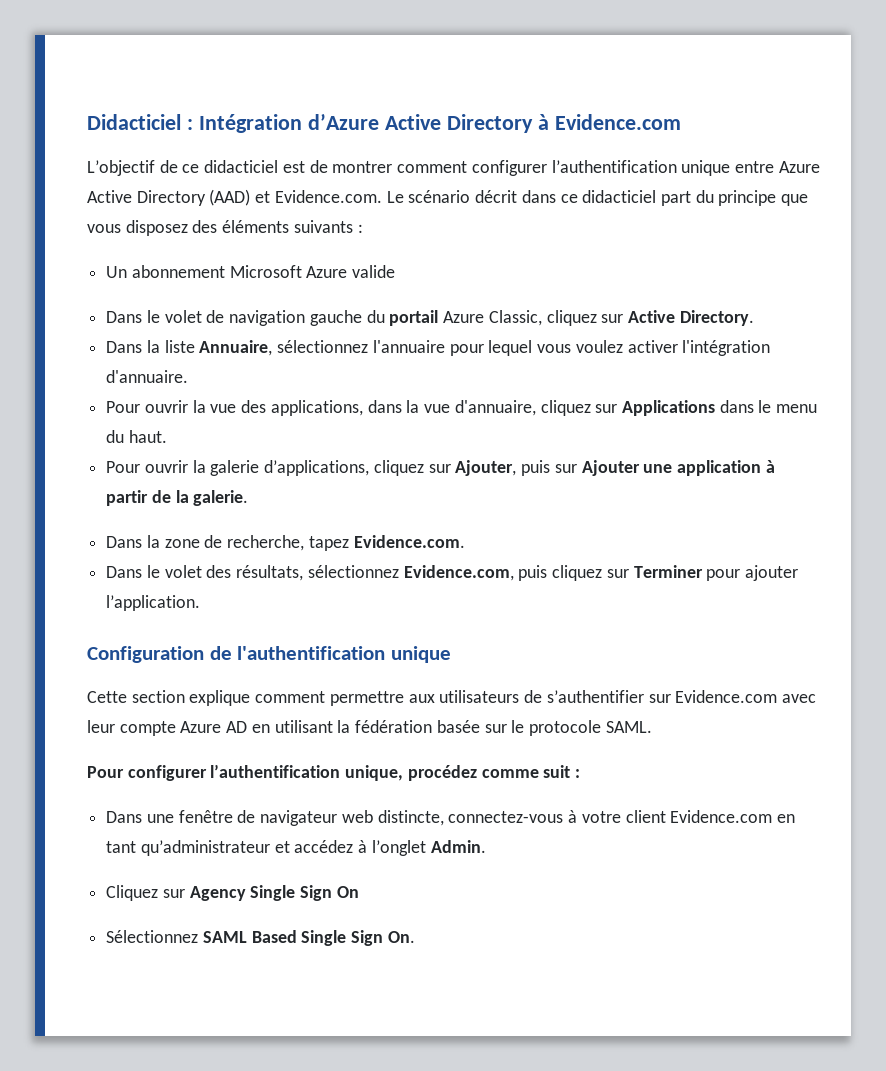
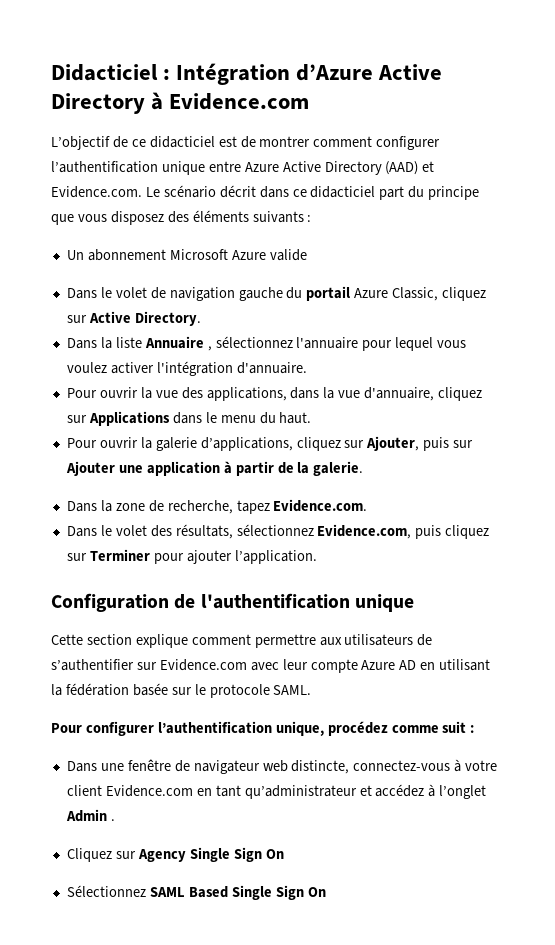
- Dans la liste Annuaire, sélectionnez l'annuaire pour lequel vous voulez activer l'intégration d'annuaire.
+ Dans la liste Annuaire , sélectionnez l'annuaire pour lequel vous voulez activer l'intégration d'annuaire.
- Dans une fenêtre de navigateur web distincte, connectez-vous à votre client Evidence.com en tant qu’administrateur et accédez à l’onglet Admin.
+ Dans une fenêtre de navigateur web distincte, connectez-vous à votre client Evidence.com en tant qu’administrateur et accédez à l’onglet Admin .
- Sélectionnez SAML Based Single Sign On.
+ Sélectionnez SAML Based Single Sign On

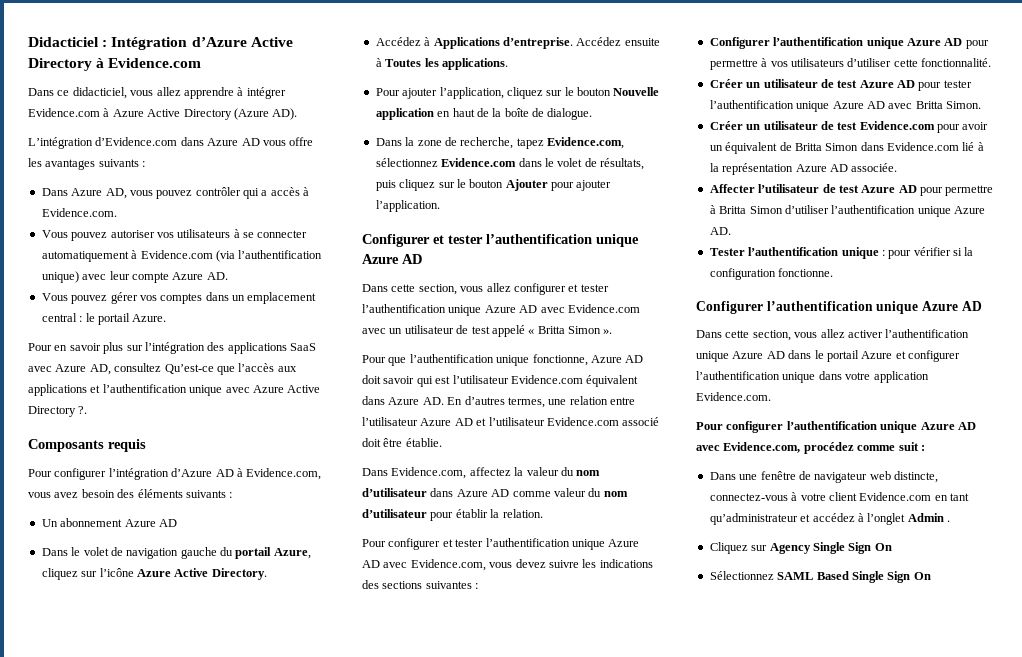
- L’objectif de ce didacticiel est de montrer comment configurer l’authentification unique entre Azure Active Directory (AAD) et Evidence.com. Le scénario décrit dans ce didacticiel part du principe que vous disposez des éléments suivants :
+ Dans ce didacticiel, vous allez apprendre à intégrer Evidence.com à Azure Active Directory (Azure AD).
+ L’intégration d’Evidence.com dans Azure AD vous offre les avantages suivants :
+ Dans Azure AD, vous pouvez contrôler qui a accès à Evidence.com.
+ Vous pouvez autoriser vos utilisateurs à se connecter automatiquement à Evidence.com (via l’authentification unique) avec leur compte Azure AD.
+ Vous pouvez gérer vos comptes dans un emplacement central : le portail Azure.
+ Pour en savoir plus sur l’intégration des applications SaaS avec Azure AD, consultez Qu’est-ce que l’accès aux applications et l’authentification unique avec Azure Active Directory ?.
+ Composants requis
+ Pour configurer l’intégration d’Azure AD à Evidence.com, vous avez besoin des éléments suivants :
- Un abonnement Microsoft Azure valide
+ Un abonnement Azure AD
- Dans le volet de navigation gauche du portail Azure Classic, cliquez sur Active Directory.
- Dans la liste Annuaire , sélectionnez l'annuaire pour lequel vous voulez activer l'intégration d'annuaire.
- Pour ouvrir la vue des applications, dans la vue d'annuaire, cliquez sur Applications dans le menu du haut.
- Pour ouvrir la galerie d’applications, cliquez sur Ajouter, puis sur Ajouter une application à partir de la galerie.
+ Dans le volet de navigation gauche du portail Azure, cliquez sur l’icône Azure Active Directory.
+ Accédez à Applications d’entreprise. Accédez ensuite à Toutes les applications.
+ Pour ajouter l’application, cliquez sur le bouton Nouvelle application en haut de la boîte de dialogue.
- Dans la zone de recherche, tapez Evidence.com.
- Dans le volet des résultats, sélectionnez Evidence.com, puis cliquez sur Terminer pour ajouter l’application.
+ Dans la zone de recherche, tapez Evidence.com, sélectionnez Evidence.com dans le volet de résultats, puis cliquez sur le bouton Ajouter pour ajouter l’application.
- Configuration de l'authentification unique
- Cette section explique comment permettre aux utilisateurs de s’authentifier sur Evidence.com avec leur compte Azure AD en utilisant la fédération basée sur le protocole SAML.
- Pour configurer l’authentification unique, procédez comme suit :
+ Configurer et tester l’authentification unique Azure AD
+ Dans cette section, vous allez configurer et tester l’authentification unique Azure AD avec Evidence.com avec un utilisateur de test appelé « Britta Simon ».
+ Pour que l’authentification unique fonctionne, Azure AD doit savoir qui est l’utilisateur Evidence.com équivalent dans Azure AD. En d’autres termes, une relation entre l’utilisateur Azure AD et l’utilisateur Evidence.com associé doit être établie.
+ Dans Evidence.com, affectez la valeur du nom d’utilisateur dans Azure AD comme valeur du nom d’utilisateur pour établir la relation.
+ Pour configurer et tester l’authentification unique Azure AD avec Evidence.com, vous devez suivre les indications des sections suivantes :
+ Configurer l’authentification unique Azure AD pour permettre à vos utilisateurs d’utiliser cette fonctionnalité.
+ Créer un utilisateur de test Azure AD pour tester l’authentification unique Azure AD avec Britta Simon.
+ Créer un utilisateur de test Evidence.com pour avoir un équivalent de Britta Simon dans Evidence.com lié à la représentation Azure AD associée.
+ Affecter l’utilisateur de test Azure AD pour permettre à Britta Simon d’utiliser l’authentification unique Azure AD.
+ Tester l’authentification unique : pour vérifier si la configuration fonctionne.
+ Configurer l’authentification unique Azure AD
+ Dans cette section, vous allez activer l’authentification unique Azure AD dans le portail Azure et configurer l’authentification unique dans votre application Evidence.com.
+ Pour configurer l’authentification unique Azure AD avec Evidence.com, procédez comme suit :

